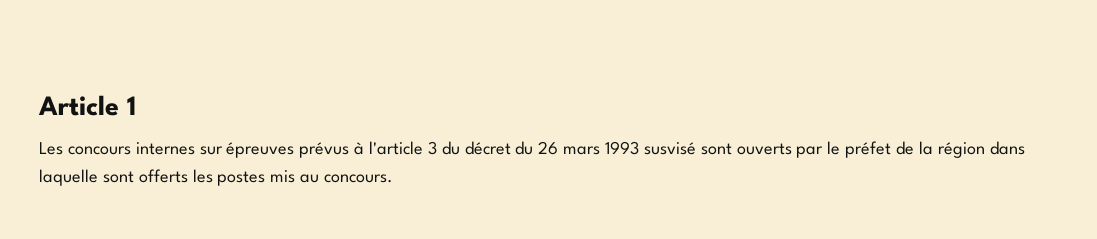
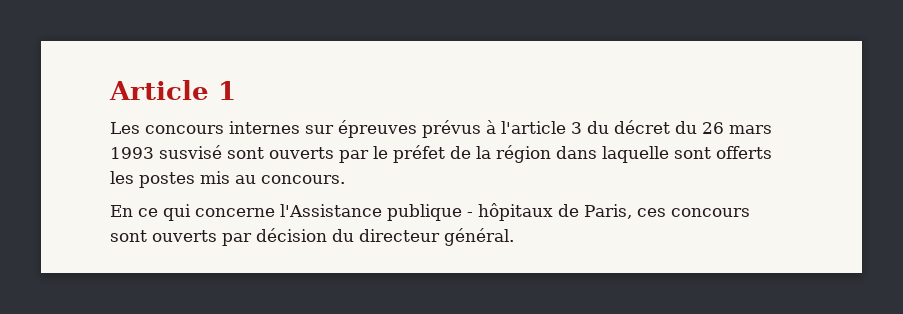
+ En ce qui concerne l'Assistance publique - hôpitaux de Paris, ces concours sont ouverts par décision du directeur général.

